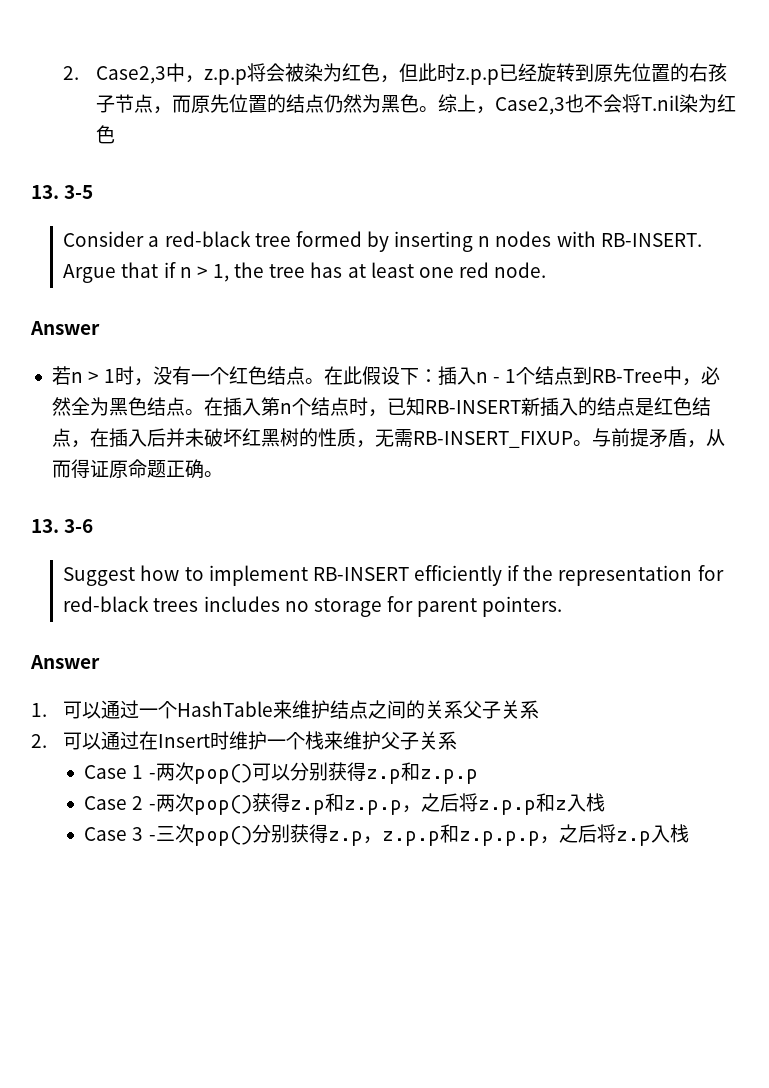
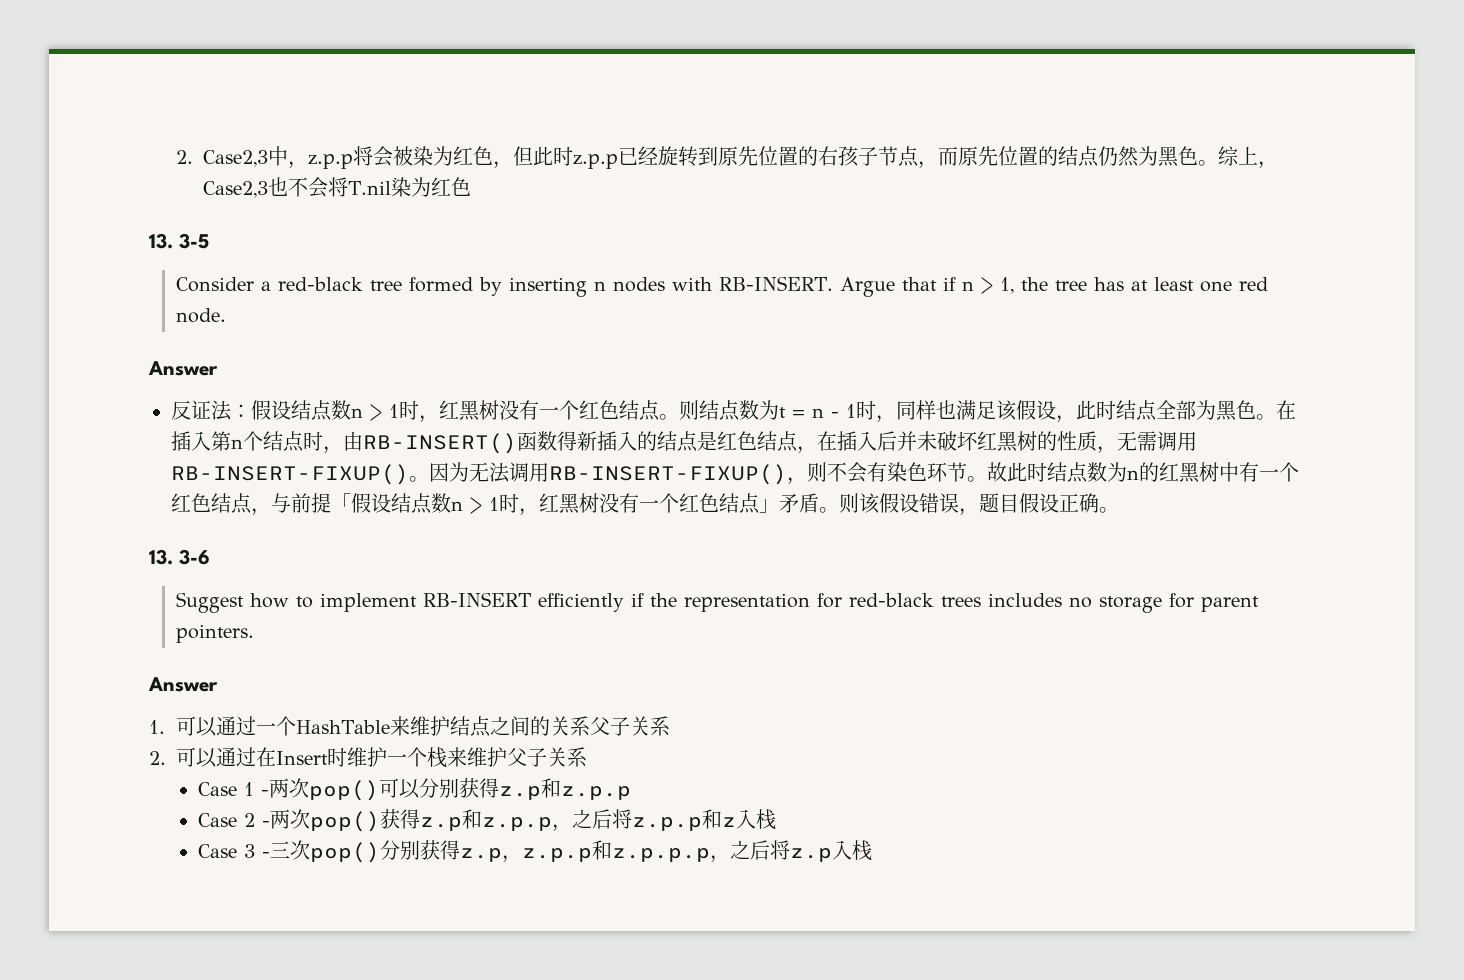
- 若n > 1时，没有一个红色结点。
+ 反证法：假设结点数n > 1时，红黑树没有一个红色结点。
- 在此假设下：插入n - 1个结点到RB-Tree中，必然全为黑色结点。
+ 则结点数为t = n - 1时，同样也满足该假设，此时结点全部为黑色。
- 在插入第n个结点时，已知RB-INSERT新插入的结点是红色结点，在插入后并未破坏红黑树的性质，无需RB-INSERT_FIXUP。与前提矛盾，从而得证原命题正确。
+ 在插入第n个结点时，由RB-INSERT()函数得新插入的结点是红色结点，在插入后并未破坏红黑树的性质，无需调用RB-INSERT-FIXUP()。因为无法调用RB-INSERT-FIXUP()，则不会有染色环节。故此时结点数为n的红黑树中有一个红色结点，与前提「假设结点数n > 1时，红黑树没有一个红色结点」矛盾。则该假设错误，题目假设正确。

